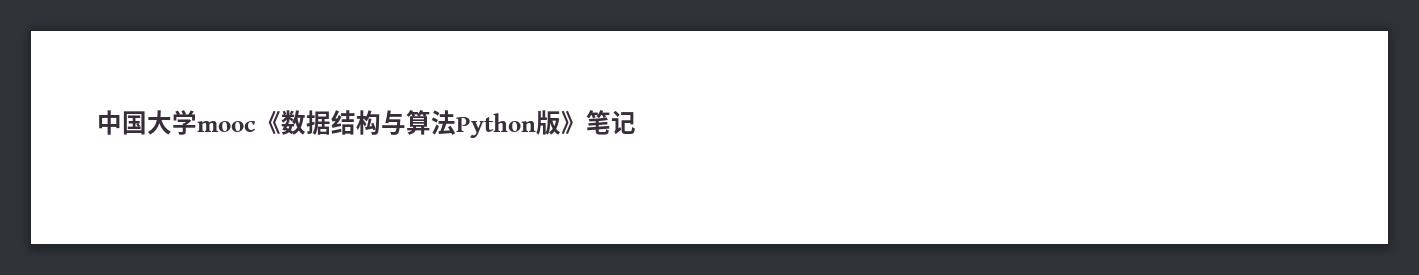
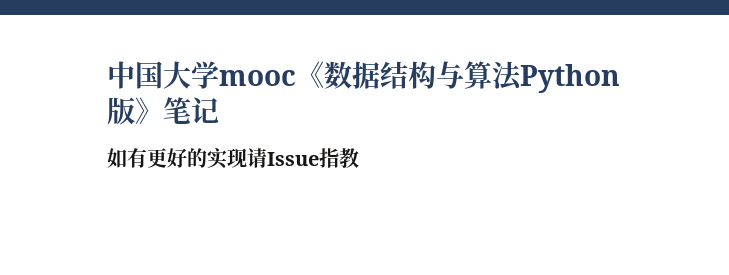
+ 如有更好的实现请Issue指教

